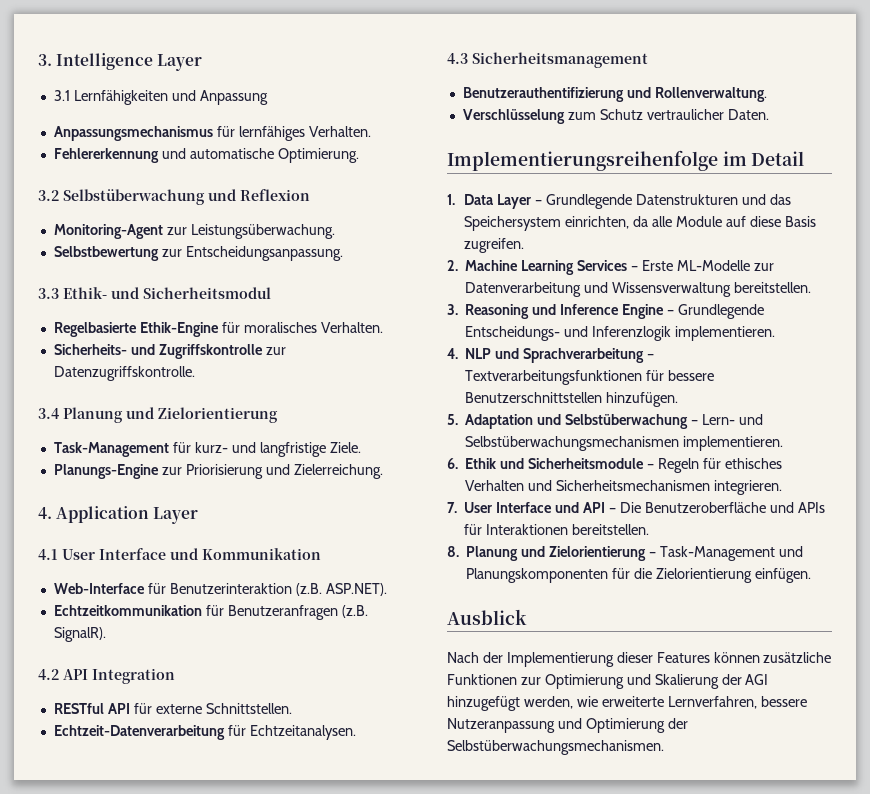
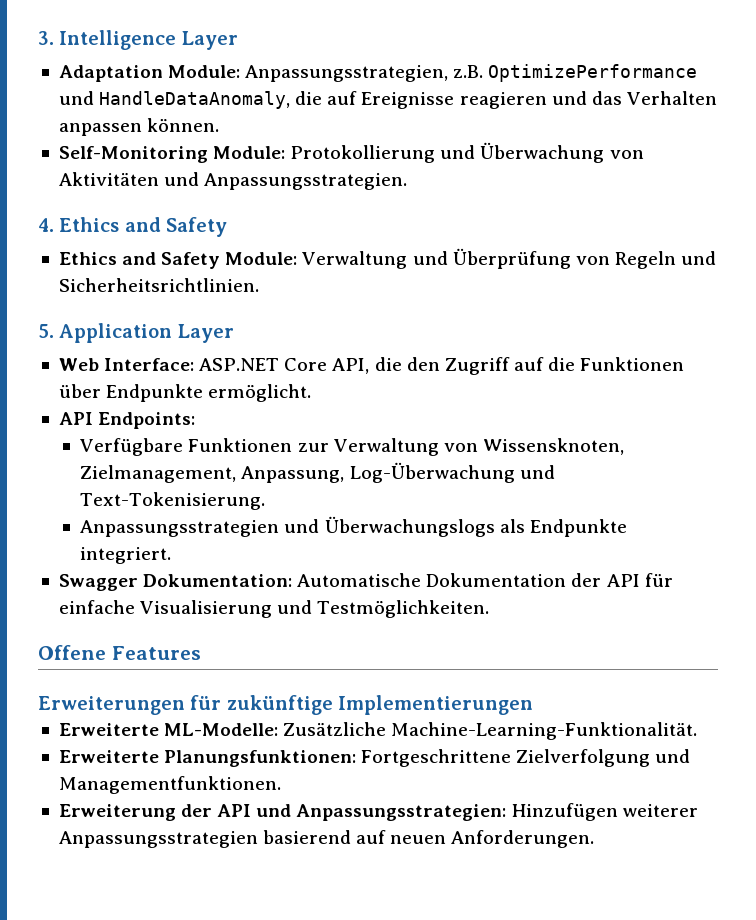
- 3.1 Lernfähigkeiten und Anpassung
- Anpassungsmechanismus für lernfähiges Verhalten.
- Fehlererkennung und automatische Optimierung.
- 3.2 Selbstüberwachung und Reflexion
- Monitoring-Agent zur Leistungsüberwachung.
- Selbstbewertung zur Entscheidungsanpassung.
- 3.3 Ethik- und Sicherheitsmodul
- Regelbasierte Ethik-Engine für moralisches Verhalten.
- Sicherheits- und Zugriffskontrolle zur Datenzugriffskontrolle.
- 3.4 Planung und Zielorientierung
- Task-Management für kurz- und langfristige Ziele.
- Planungs-Engine zur Priorisierung und Zielerreichung.
- 4. Application Layer
- 4.1 User Interface und Kommunikation
- Web-Interface für Benutzerinteraktion (z.B. ASP.NET).
- Echtzeitkommunikation für Benutzeranfragen (z.B. SignalR).
- 4.2 API Integration
- RESTful API für externe Schnittstellen.
- Echtzeit-Datenverarbeitung für Echtzeitanalysen.
- 4.3 Sicherheitsmanagement
- Benutzerauthentifizierung und Rollenverwaltung.
- Verschlüsselung zum Schutz vertraulicher Daten.
- Implementierungsreihenfolge im Detail
- 1. Data Layer – Grundlegende Datenstrukturen und das Speichersystem einrichten, da alle Module auf diese Basis zugreifen.
- 2. Machine Learning Services – Erste ML-Modelle zur Datenverarbeitung und Wissensverwaltung bereitstellen.
- 3. Reasoning und Inference Engine – Grundlegende Entscheidungs- und Inferenzlogik implementieren.
- 4. NLP und Sprachverarbeitung – Textverarbeitungsfunktionen für bessere Benutzerschnittstellen hinzufügen.
- 5. Adaptation und Selbstüberwachung – Lern- und Selbstüberwachungsmechanismen implementieren.
- 6. Ethik und Sicherheitsmodule – Regeln für ethisches Verhalten und Sicherheitsmechanismen integrieren.
- 7. User Interface und API – Die Benutzeroberfläche und APIs für Interaktionen bereitstellen.
- 8. Planung und Zielorientierung – Task-Management und Planungskomponenten für die Zielorientierung einfügen.
- Ausblick
- Nach der Implementierung dieser Features können zusätzliche Funktionen zur Optimierung und Skalierung der AGI hinzugefügt werden, wie erweiterte Lernverfahren, bessere Nutzeranpassung und Optimierung der Selbstüberwachungsmechanismen.
+ Adaptation Module: Anpassungsstrategien, z.B. OptimizePerformance und HandleDataAnomaly, die auf Ereignisse reagieren und das Verhalten anpassen können.
+ Self-Monitoring Module: Protokollierung und Überwachung von Aktivitäten und Anpassungsstrategien.
+ 4. Ethics and Safety
+ Ethics and Safety Module: Verwaltung und Überprüfung von Regeln und Sicherheitsrichtlinien.
+ 5. Application Layer
+ Web Interface: ASP.NET Core API, die den Zugriff auf die Funktionen über Endpunkte ermöglicht.
+ API Endpoints:
+ Verfügbare Funktionen zur Verwaltung von Wissensknoten, Zielmanagement, Anpassung, Log-Überwachung und Text-Tokenisierung.
+ Anpassungsstrategien und Überwachungslogs als Endpunkte integriert.
+ Swagger Dokumentation: Automatische Dokumentation der API für einfache Visualisierung und Testmöglichkeiten.
+ Offene Features
+ Erweiterungen für zukünftige Implementierungen
+ Erweiterte ML-Modelle: Zusätzliche Machine-Learning-Funktionalität.
+ Erweiterte Planungsfunktionen: Fortgeschrittene Zielverfolgung und Managementfunktionen.
+ Erweiterung der API und Anpassungsstrategien: Hinzufügen weiterer Anpassungsstrategien basierend auf neuen Anforderungen.

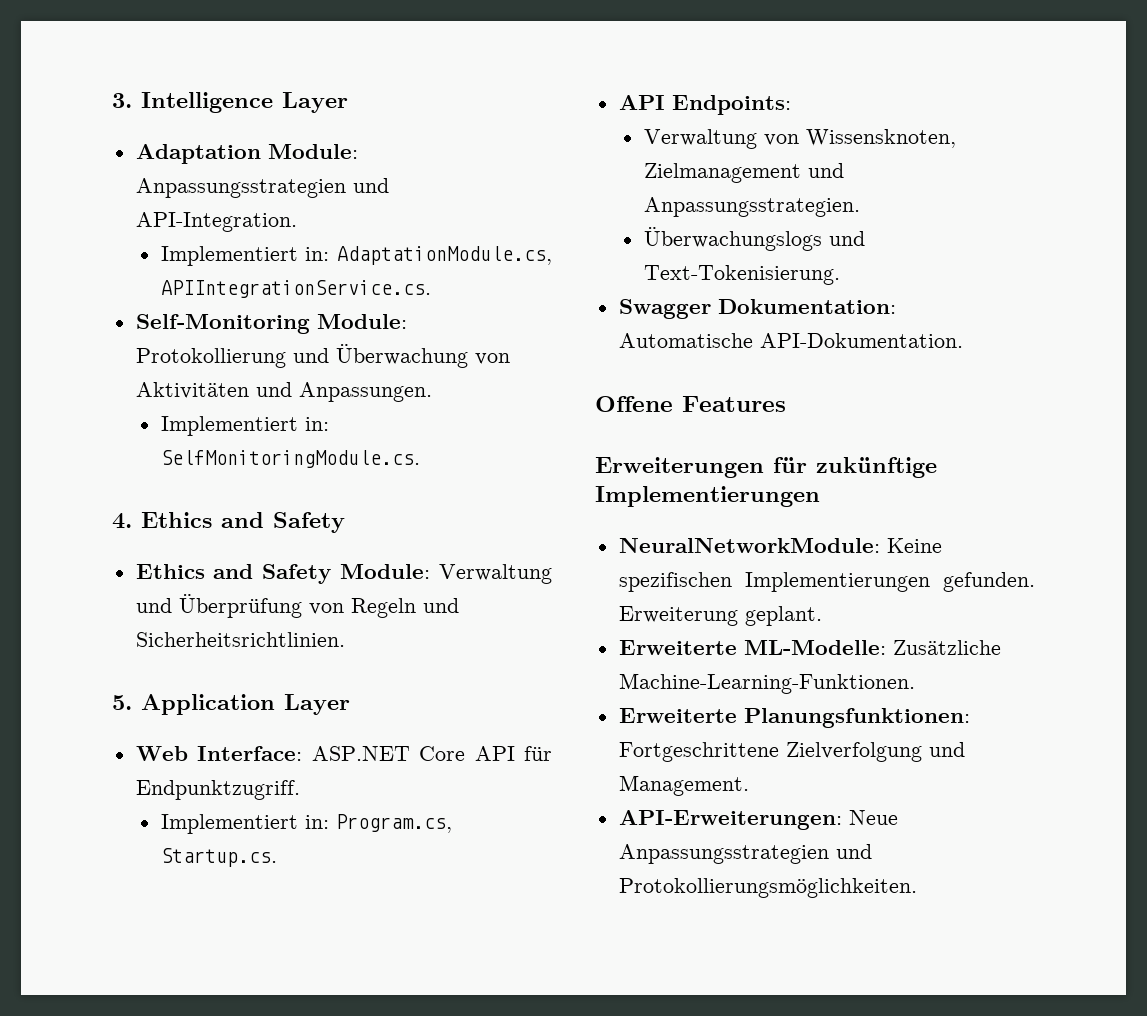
- Adaptation Module: Anpassungsstrategien, z.B. OptimizePerformance und HandleDataAnomaly, die auf Ereignisse reagieren und das Verhalten anpassen können.
+ Adaptation Module: Anpassungsstrategien und API-Integration.
+ Implementiert in: AdaptationModule.cs, APIIntegrationService.cs.
- Self-Monitoring Module: Protokollierung und Überwachung von Aktivitäten und Anpassungsstrategien.
+ Self-Monitoring Module: Protokollierung und Überwachung von Aktivitäten und Anpassungen.
+ Implementiert in: SelfMonitoringModule.cs.
- Web Interface: ASP.NET Core API, die den Zugriff auf die Funktionen über Endpunkte ermöglicht.
+ Web Interface: ASP.NET Core API für Endpunktzugriff.
+ Implementiert in: Program.cs, Startup.cs.
  API Endpoints:
- Verfügbare Funktionen zur Verwaltung von Wissensknoten, Zielmanagement, Anpassung, Log-Überwachung und Text-Tokenisierung.
- Anpassungsstrategien und Überwachungslogs als Endpunkte integriert.
- Swagger Dokumentation: Automatische Dokumentation der API für einfache Visualisierung und Testmöglichkeiten.
+ Verwaltung von Wissensknoten, Zielmanagement und Anpassungsstrategien.
+ Überwachungslogs und Text-Tokenisierung.
+ Swagger Dokumentation: Automatische API-Dokumentation.
+ NeuralNetworkModule: Keine spezifischen Implementierungen gefunden. Erweiterung geplant.
- Erweiterte ML-Modelle: Zusätzliche Machine-Learning-Funktionalität.
+ Erweiterte ML-Modelle: Zusätzliche Machine-Learning-Funktionen.
- Erweiterte Planungsfunktionen: Fortgeschrittene Zielverfolgung und Managementfunktionen.
- Erweiterung der API und Anpassungsstrategien: Hinzufügen weiterer Anpassungsstrategien basierend auf neuen Anforderungen.
+ Erweiterte Planungsfunktionen: Fortgeschrittene Zielverfolgung und Management.
+ API-Erweiterungen: Neue Anpassungsstrategien und Protokollierungsmöglichkeiten.

